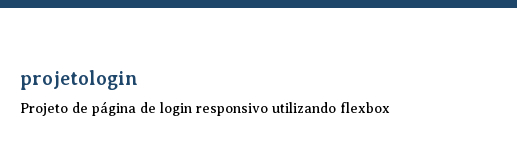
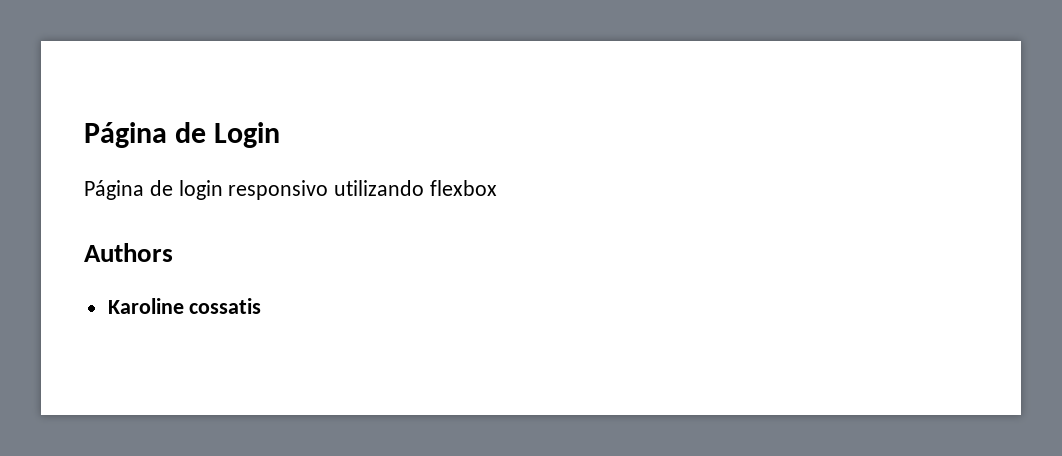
- projetologin
- Projeto de página de login responsivo utilizando flexbox
+ Página de Login
+ Página de login responsivo utilizando flexbox
+ Authors
+ Karoline cossatis

